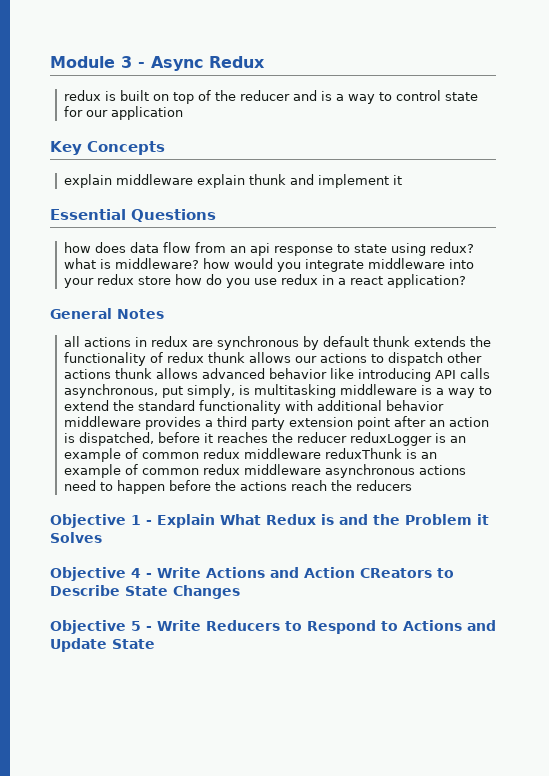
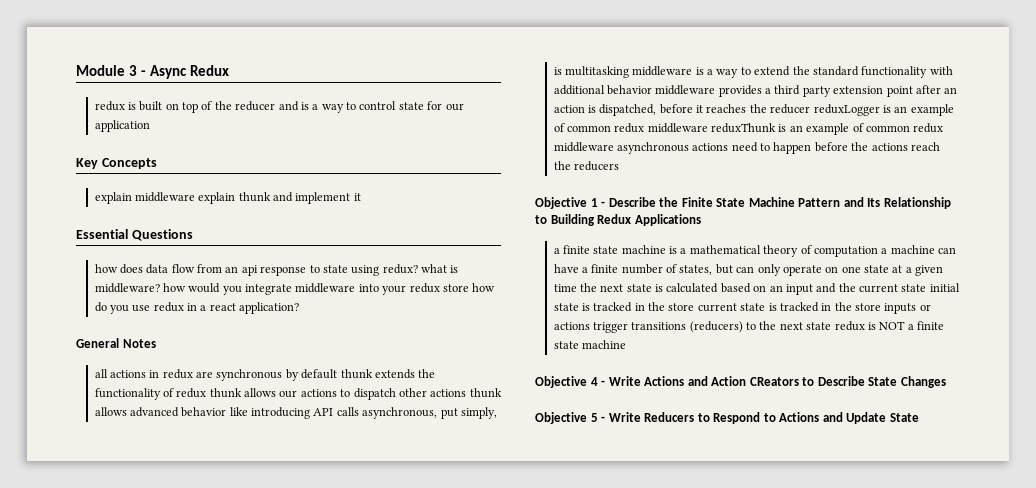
- Objective 1 - Explain What Redux is and the Problem it Solves
+ Objective 1 - Describe the Finite State Machine Pattern and Its Relationship to Building Redux Applications
+ a finite state machine is a mathematical theory of computation a machine can have a finite number of states, but can only operate on one state at a given time the next state is calculated based on an input and the current state initial state is tracked in the store current state is tracked in the store inputs or actions trigger transitions (reducers) to the next state redux is NOT a finite state machine

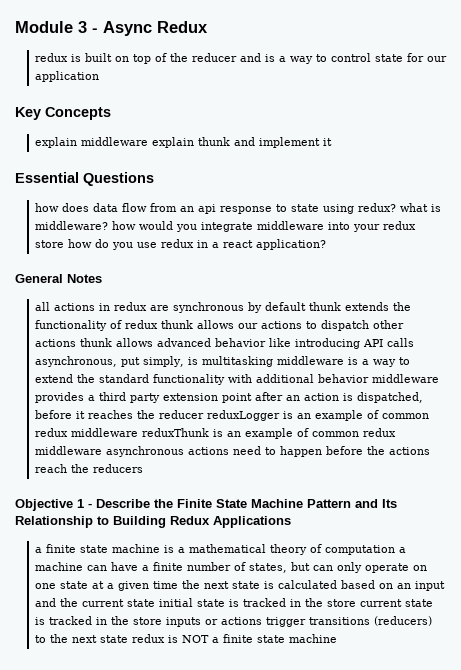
- Objective 4 - Write Actions and Action CReators to Describe State Changes
- Objective 5 - Write Reducers to Respond to Actions and Update State

